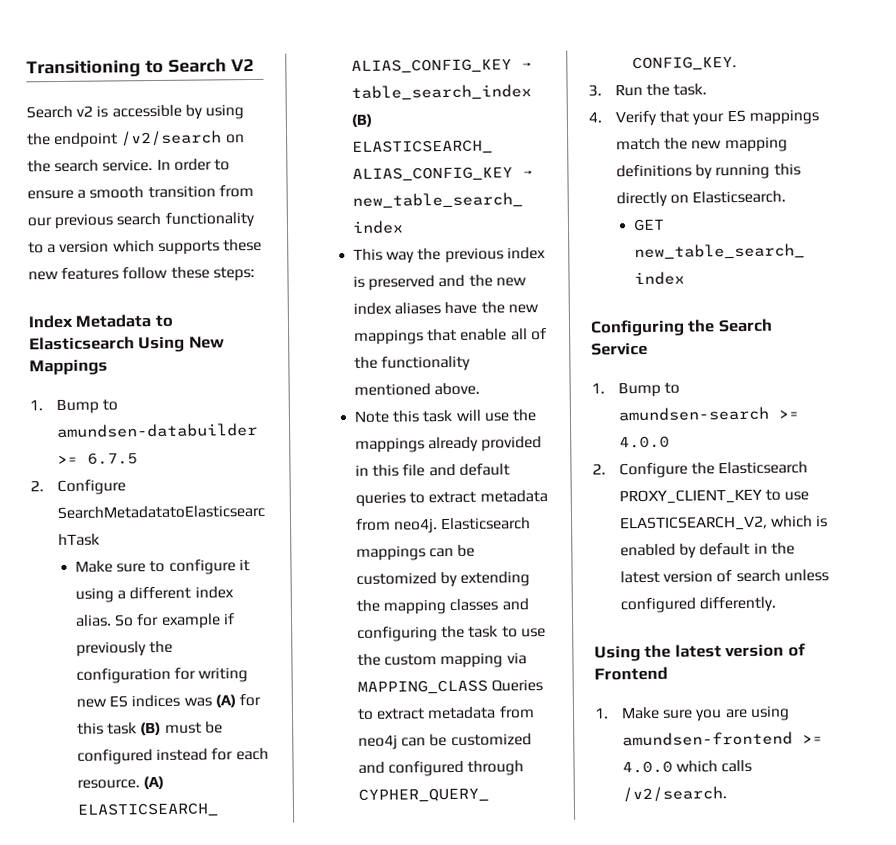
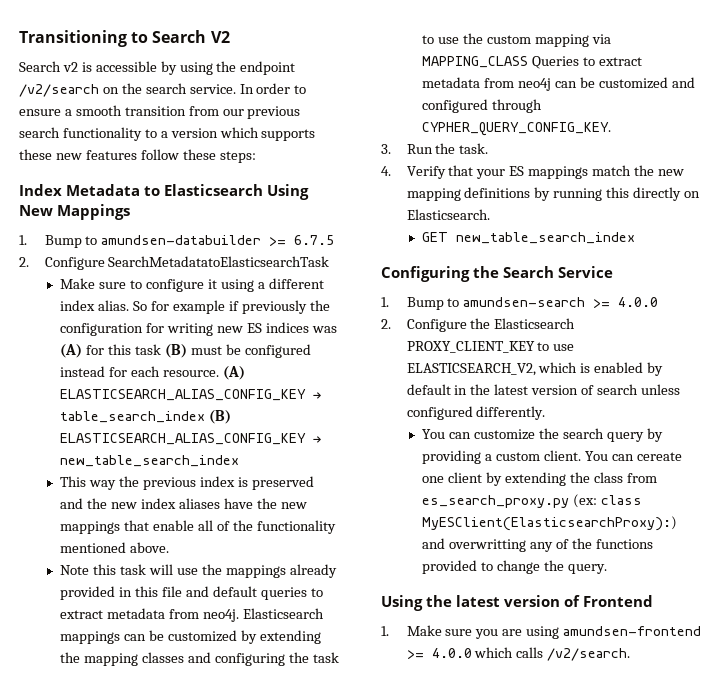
+ You can customize the search query by providing a custom client. You can cereate one client by extending the class from es_search_proxy.py (ex: class MyESClient(ElasticsearchProxy):) and overwritting any of the functions provided to change the query.

